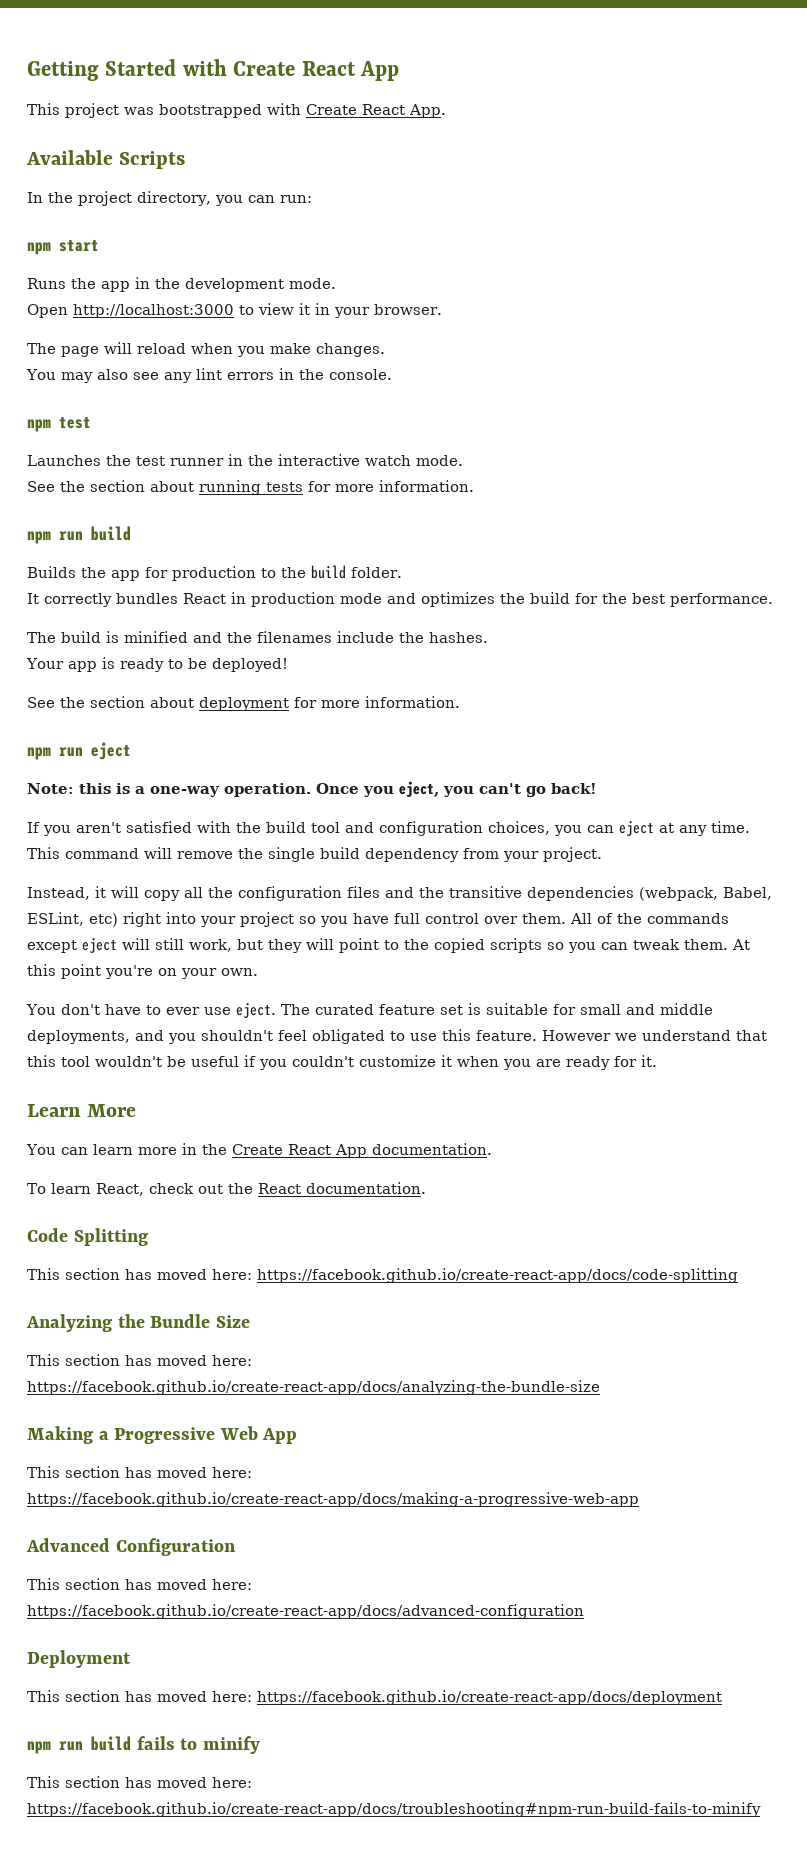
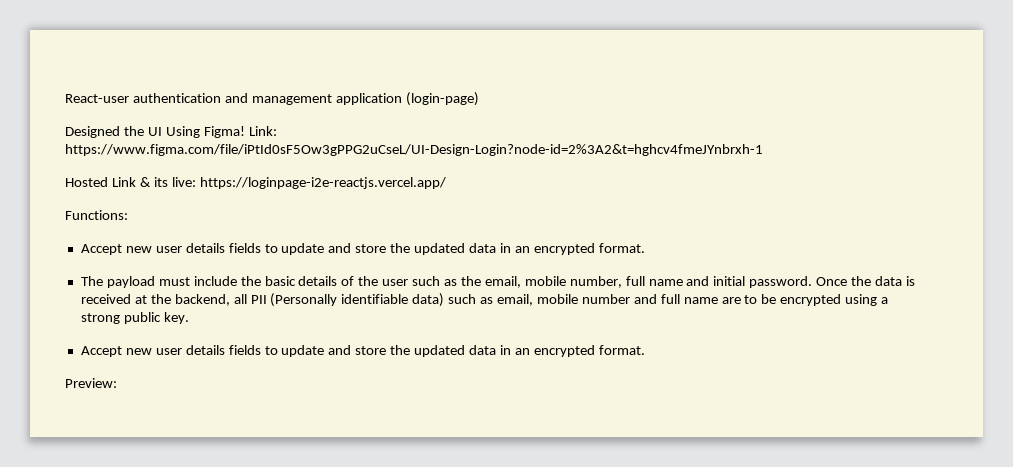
- Getting Started with Create React App
- This project was bootstrapped with Create React App.
- Available Scripts
- In the project directory, you can run:
- npm start
- Runs the app in the development mode.
- Open http://localhost:3000 to view it in your browser.
- The page will reload when you make changes.
- You may also see any lint errors in the console.
- npm test
- Launches the test runner in the interactive watch mode.
- See the section about running tests for more information.
- npm run build
- Builds the app for production to the build folder.
- It correctly bundles React in production mode and optimizes the build for the best performance.
- The build is minified and the filenames include the hashes.
- Your app is ready to be deployed!
- See the section about deployment for more information.
- npm run eject
- Note: this is a one-way operation. Once you eject, you can't go back!
- If you aren't satisfied with the build tool and configuration choices, you can eject at any time. This command will remove the single build dependency from your project.
- Instead, it will copy all the configuration files and the transitive dependencies (webpack, Babel, ESLint, etc) right into your project so you have full control over them. All of the commands except eject will still work, but they will point to the copied scripts so you can tweak them. At this point you're on your own.
- You don't have to ever use eject. The curated feature set is suitable for small and middle deployments, and you shouldn't feel obligated to use this feature. However we understand that this tool wouldn't be useful if you couldn't customize it when you are ready for it.
- Learn More
- You can learn more in the Create React App documentation.
- To learn React, check out the React documentation.
- Code Splitting
- This section has moved here: https://facebook.github.io/create-react-app/docs/code-splitting
- Analyzing the Bundle Size
- This section has moved here: https://facebook.github.io/create-react-app/docs/analyzing-the-bundle-size
- Making a Progressive Web App
- This section has moved here: https://facebook.github.io/create-react-app/docs/making-a-progressive-web-app
- Advanced Configuration
- This section has moved here: https://facebook.github.io/create-react-app/docs/advanced-configuration
- Deployment
- This section has moved here: https://facebook.github.io/create-react-app/docs/deployment
- npm run build fails to minify
- This section has moved here: https://facebook.github.io/create-react-app/docs/troubleshooting#npm-run-build-fails-to-minify
+ React-user authentication and management application (login-page)
+ Designed the UI Using Figma! Link: https://www.figma.com/file/iPtId0sF5Ow3gPPG2uCseL/UI-Design-Login?node-id=2%3A2&t=hghcv4fmeJYnbrxh-1
+ Hosted Link & its live: https://loginpage-i2e-reactjs.vercel.app/
+ Functions:
+ Accept new user details fields to update and store the updated data in an encrypted format.
+ The payload must include the basic details of the user such as the email, mobile number, full name and initial password. Once the data is received at the backend, all PII (Personally identifiable data) such as email, mobile number and full name are to be encrypted using a strong public key.
+ Accept new user details fields to update and store the updated data in an encrypted format.
+ Preview:

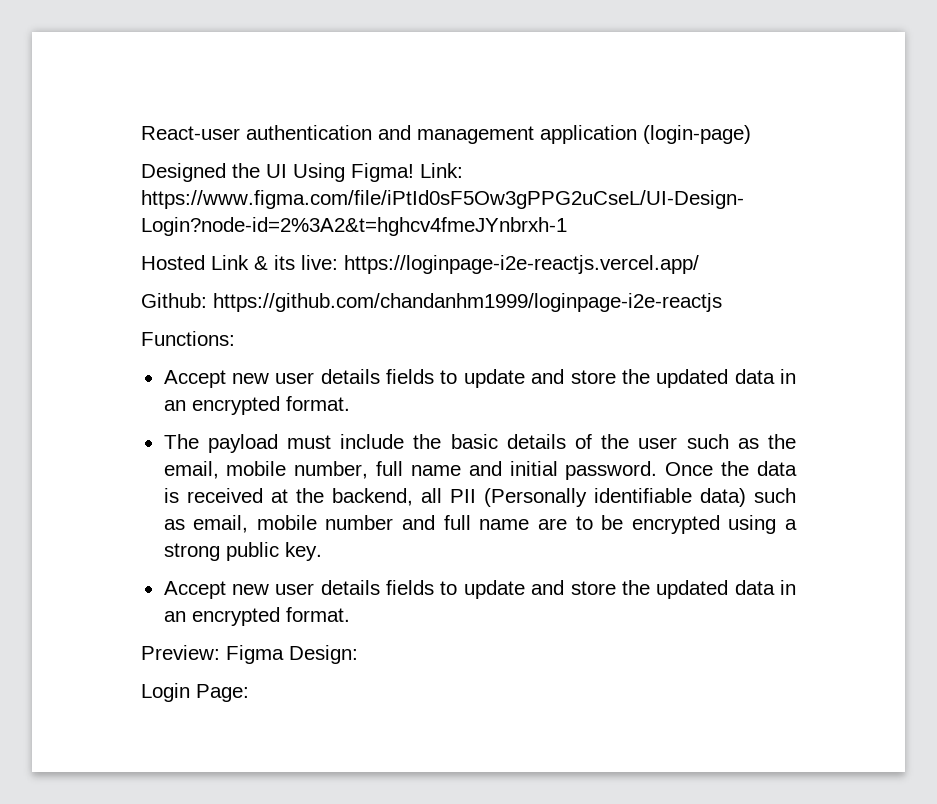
+ Github: https://github.com/chandanhm1999/loginpage-i2e-reactjs
- Preview:
+ Preview: Figma Design:
+ Login Page:

